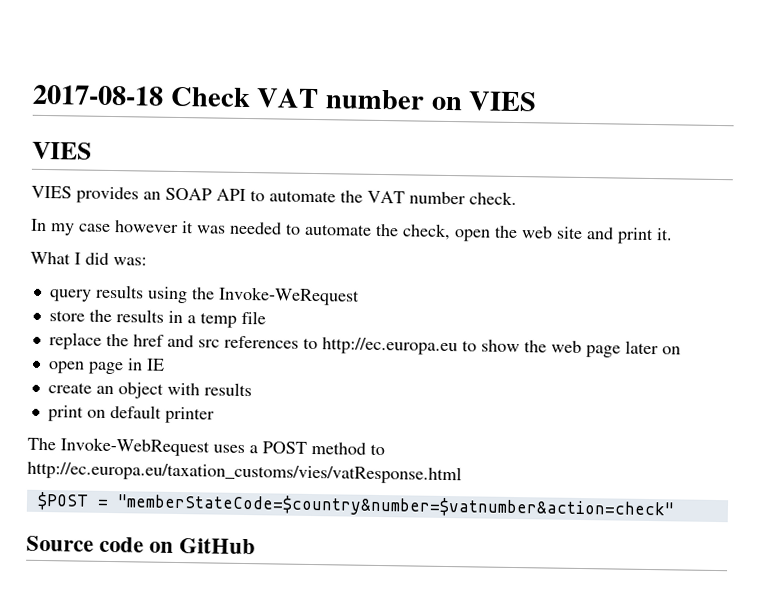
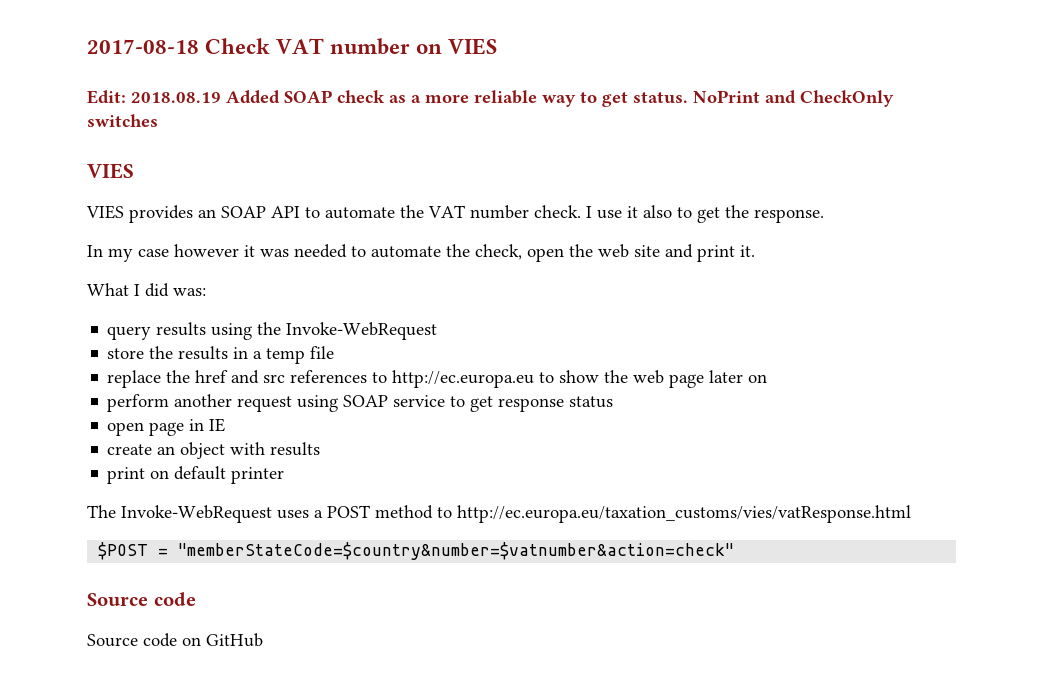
+ Edit: 2018.08.19 Added SOAP check as a more reliable way to get status. NoPrint and CheckOnly switches
+ I use it also to get the response.
- query results using the Invoke-WeRequest
+ query results using the Invoke-WebRequest
+ perform another request using SOAP service to get response status
  $POST = "memberStateCode=$country&number=$vatnumber&action=check"
+ Source code

